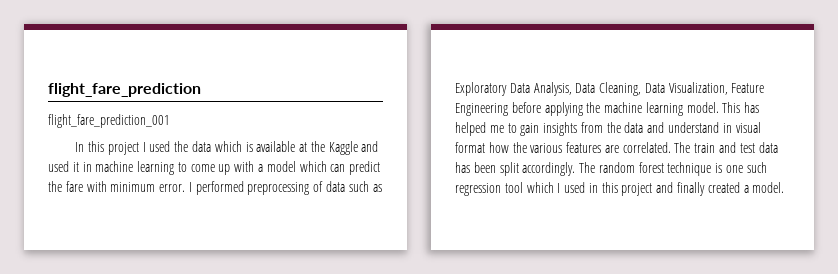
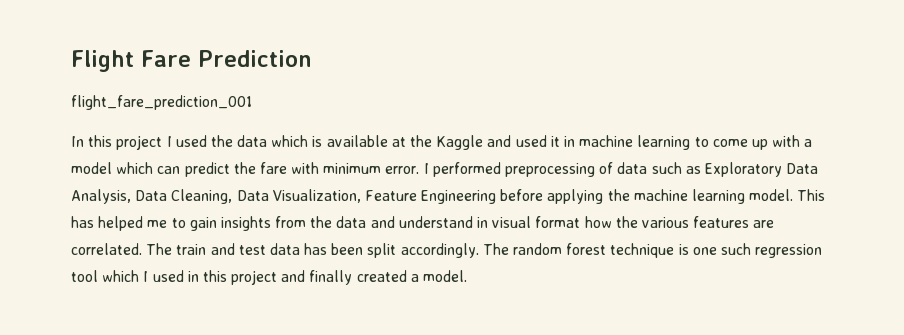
- flight_fare_prediction
+ Flight Fare Prediction

